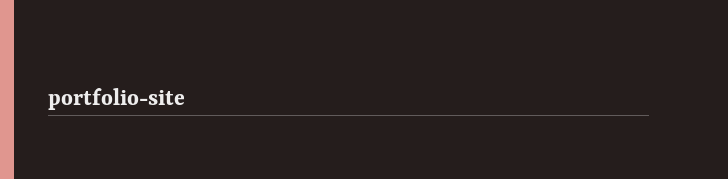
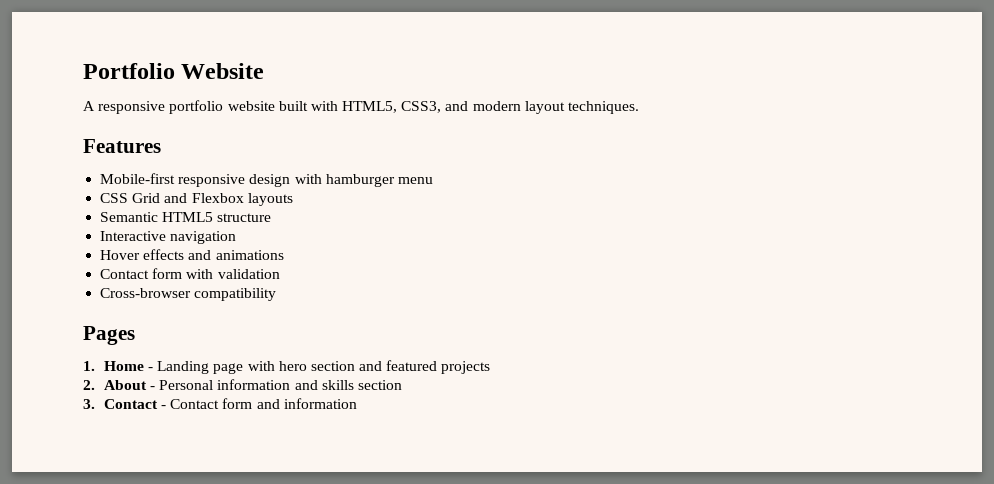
- portfolio-site
+ Portfolio Website
+ A responsive portfolio website built with HTML5, CSS3, and modern layout techniques.
+ Features
+ Mobile-first responsive design with hamburger menu
+ CSS Grid and Flexbox layouts
+ Semantic HTML5 structure
+ Interactive navigation
+ Hover effects and animations
+ Contact form with validation
+ Cross-browser compatibility
+ Pages
+ 1. Home - Landing page with hero section and featured projects
+ 2. About - Personal information and skills section
+ 3. Contact - Contact form and information

